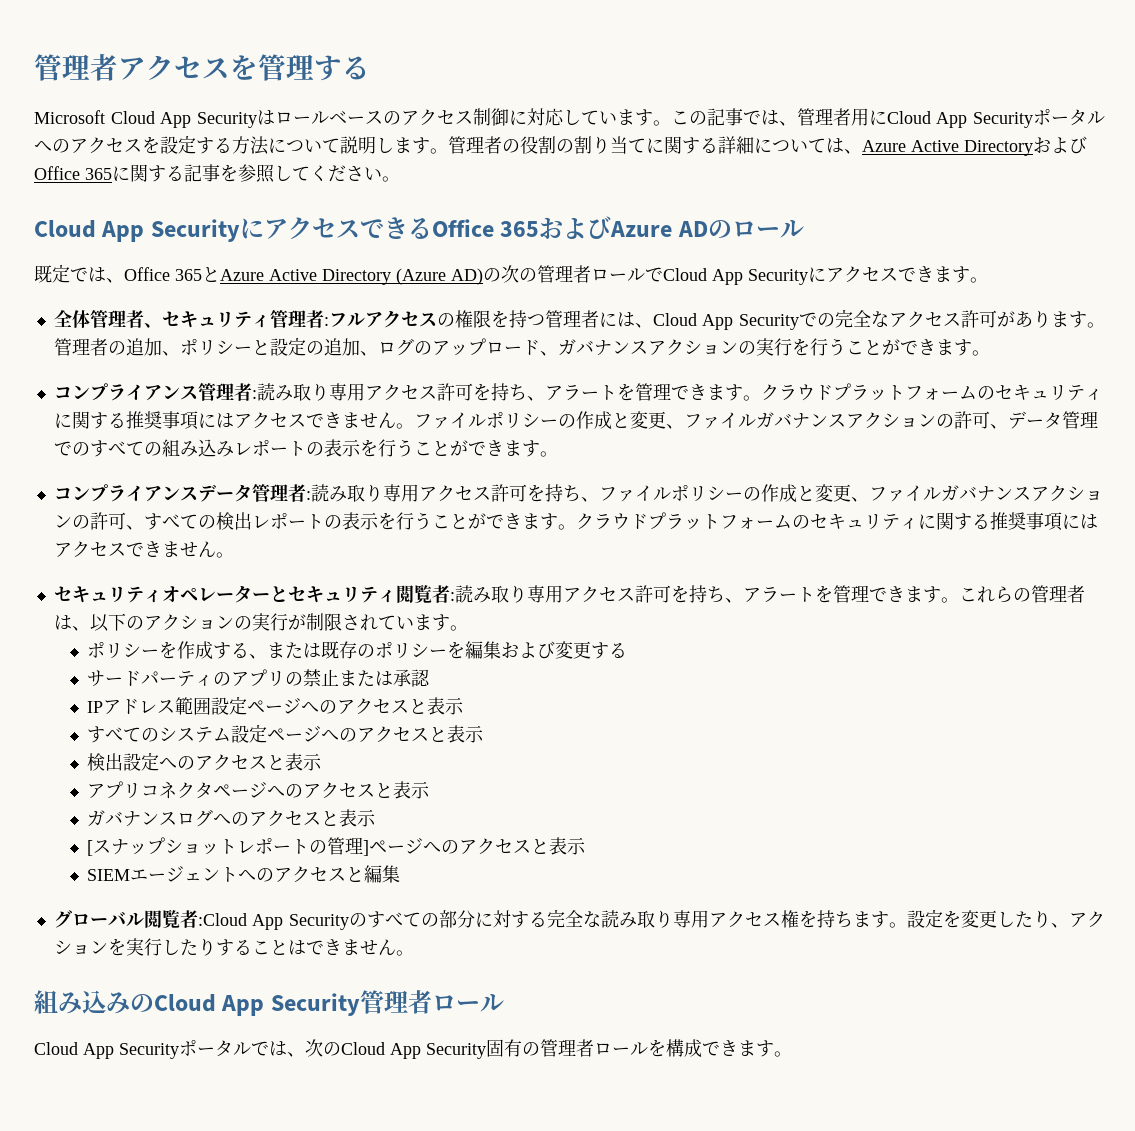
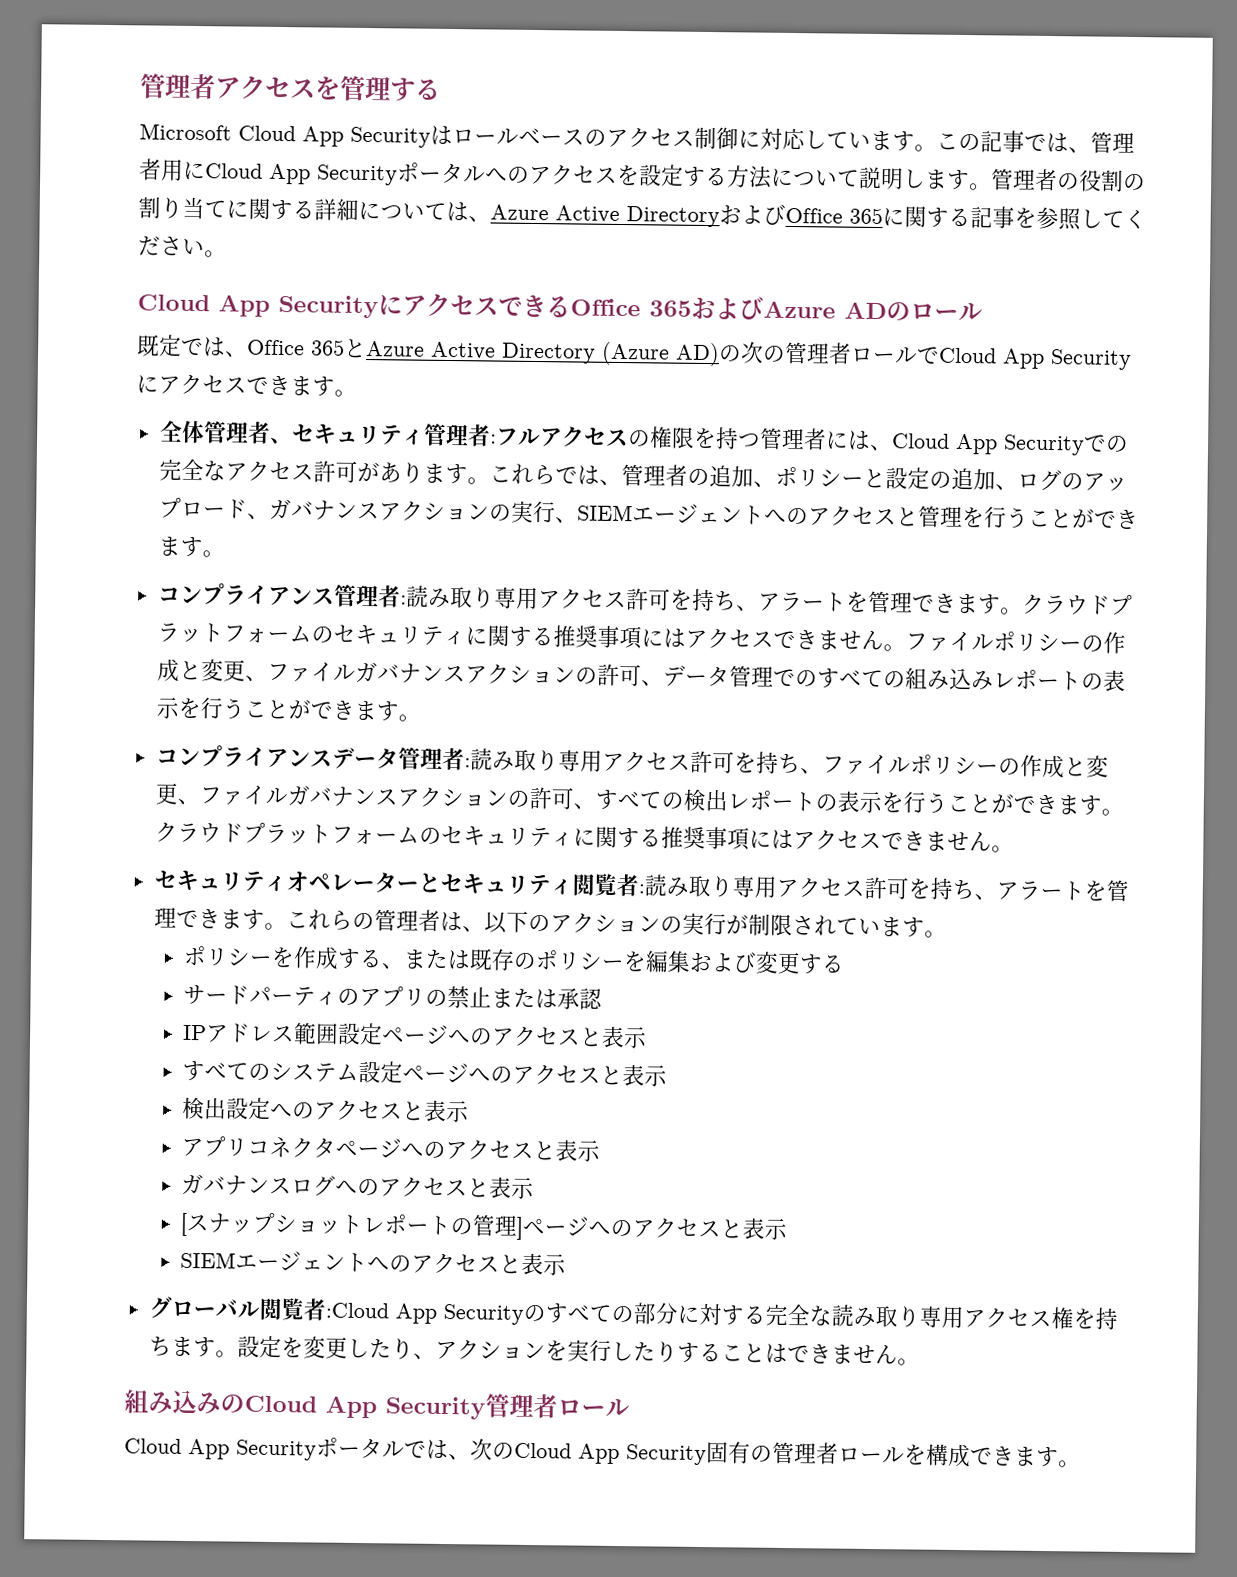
- 管理者の追加、ポリシーと設定の追加、ログのアップロード、ガバナンスアクションの実行を行うことができます。
+ これらでは、管理者の追加、ポリシーと設定の追加、ログのアップロード、ガバナンスアクションの実行、SIEMエージェントへのアクセスと管理を行うことができます。
- SIEMエージェントへのアクセスと編集
+ SIEMエージェントへのアクセスと表示

